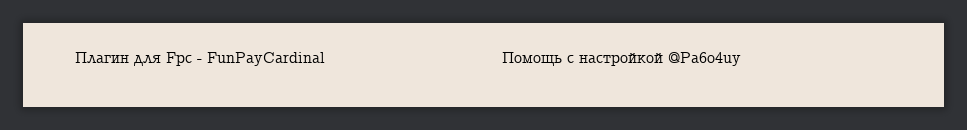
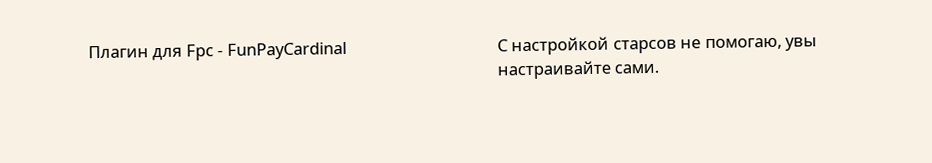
- Помощь с настройкой @Pa6o4uy
+ С настройкой старсов не помогаю, увы настраивайте сами.

